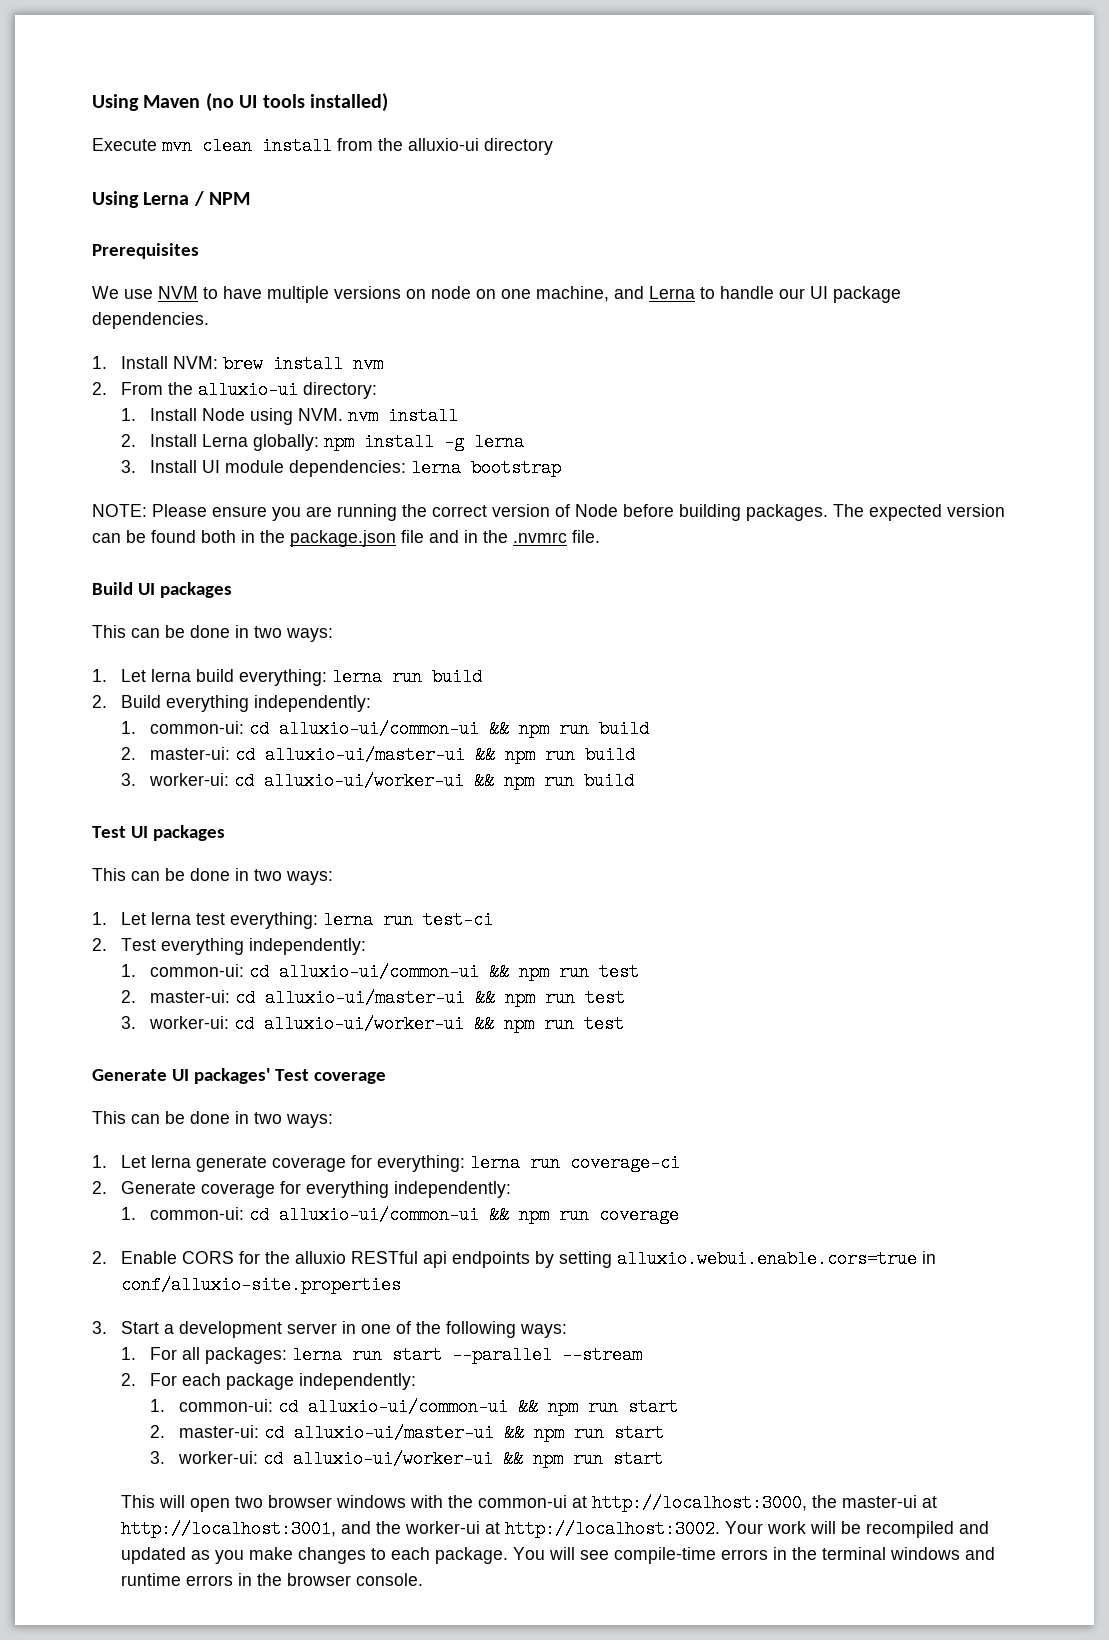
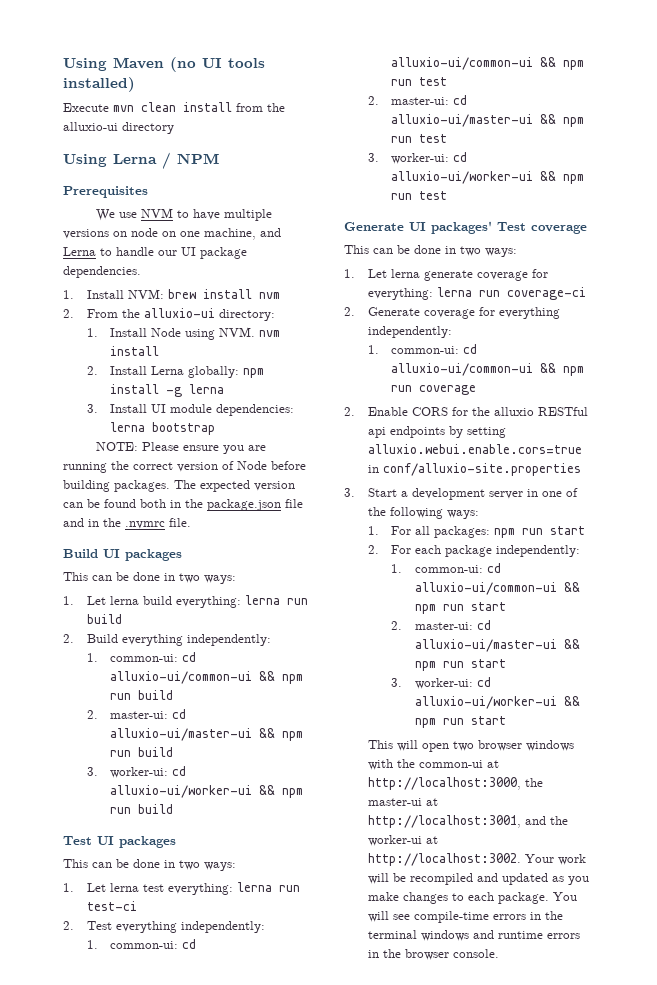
- 1. For all packages: lerna run start --parallel --stream
+ 1. For all packages: npm run start

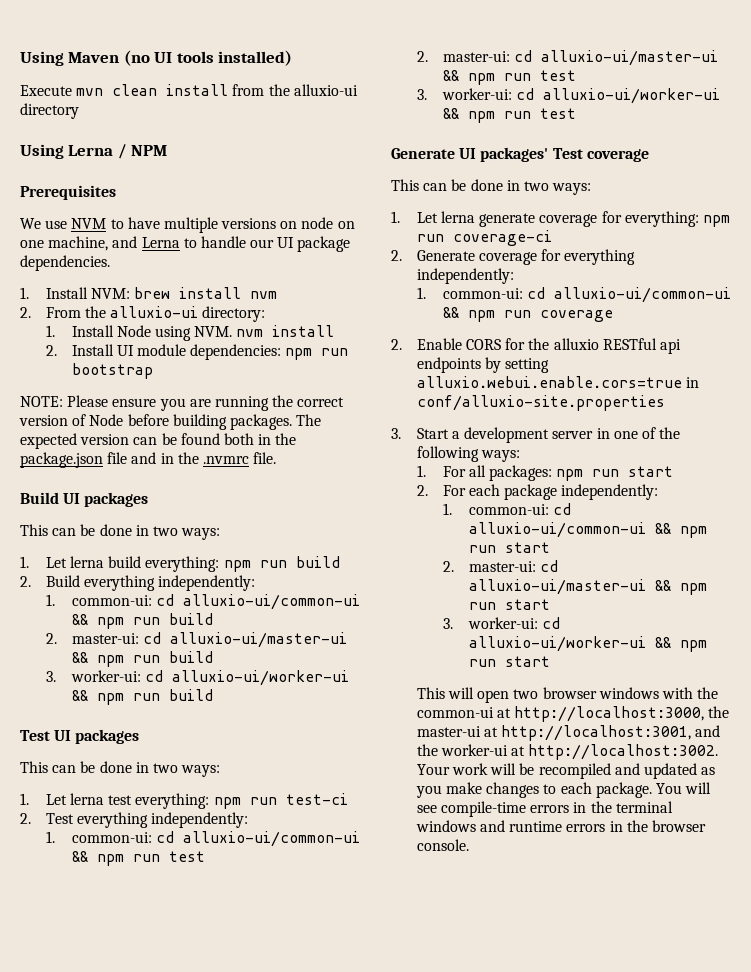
- 2. Install Lerna globally: npm install -g lerna
- 3. Install UI module dependencies: lerna bootstrap
+ 2. Install UI module dependencies: npm run bootstrap
- 1. Let lerna build everything: lerna run build
+ 1. Let lerna build everything: npm run build
- 1. Let lerna test everything: lerna run test-ci
+ 1. Let lerna test everything: npm run test-ci
- 1. Let lerna generate coverage for everything: lerna run coverage-ci
+ 1. Let lerna generate coverage for everything: npm run coverage-ci

